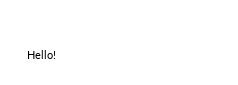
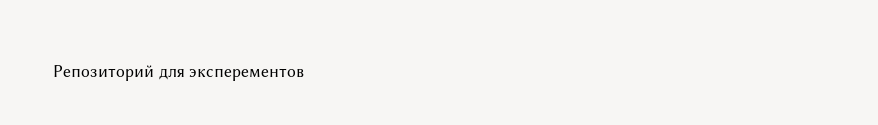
- Hello!
+ Репозиторий для эксперементов

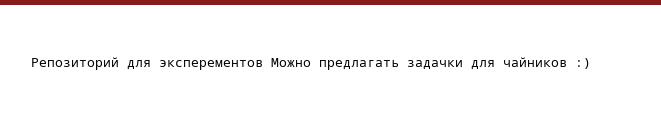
- Репозиторий для эксперементов
+ Репозиторий для эксперементов Можно предлагать задачки для чайников :)

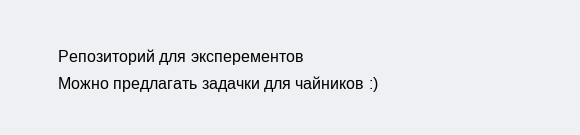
- Репозиторий для эксперементов Можно предлагать задачки для чайников :)
+ Репозиторий для эксперементов
+ Можно предлагать задачки для чайников :)

